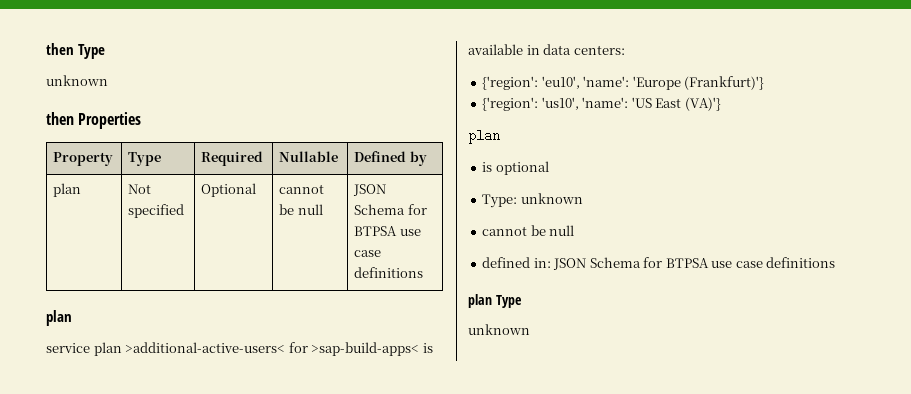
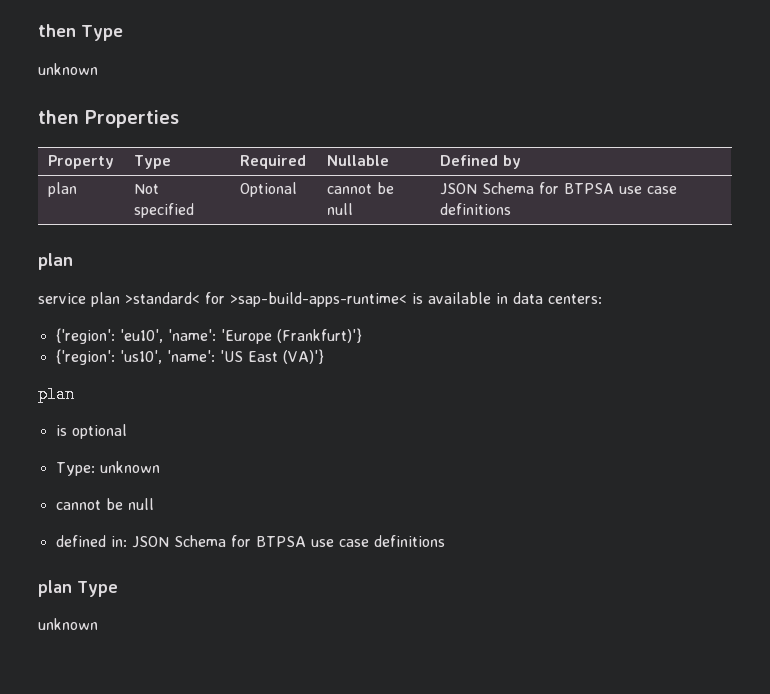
- service plan >additional-active-users< for >sap-build-apps< is available in data centers:
+ service plan >standard< for >sap-build-apps-runtime< is available in data centers:

